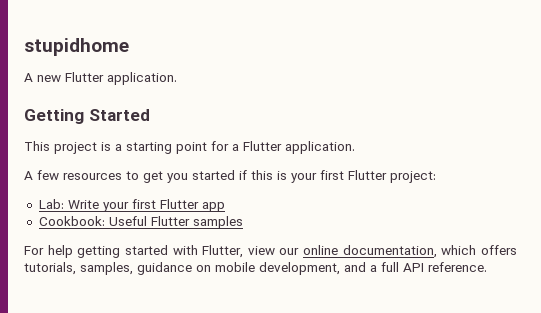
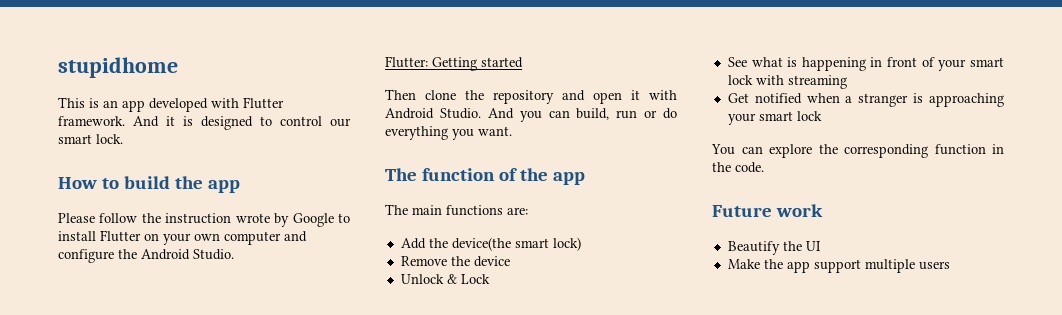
- A new Flutter application.
- Getting Started
- This project is a starting point for a Flutter application.
- A few resources to get you started if this is your first Flutter project:
- Lab: Write your first Flutter app
- Cookbook: Useful Flutter samples
- For help getting started with Flutter, view our online documentation, which offers tutorials, samples, guidance on mobile development, and a full API reference.
+ This is an app developed with Flutter framework. And it is designed to control our smart lock.
+ How to build the app
+ Please follow the instruction wrote by Google to install Flutter on your own computer and configure the Android Studio.
+ Flutter: Getting started
+ Then clone the repository and open it with Android Studio. And you can build, run or do everything you want.
+ The function of the app
+ The main functions are:
+ Add the device(the smart lock)
+ Remove the device
+ Unlock & Lock
+ See what is happening in front of your smart lock with streaming
+ Get notified when a stranger is approaching your smart lock
+ You can explore the corresponding function in the code.
+ Future work
+ Beautify the UI
+ Make the app support multiple users

